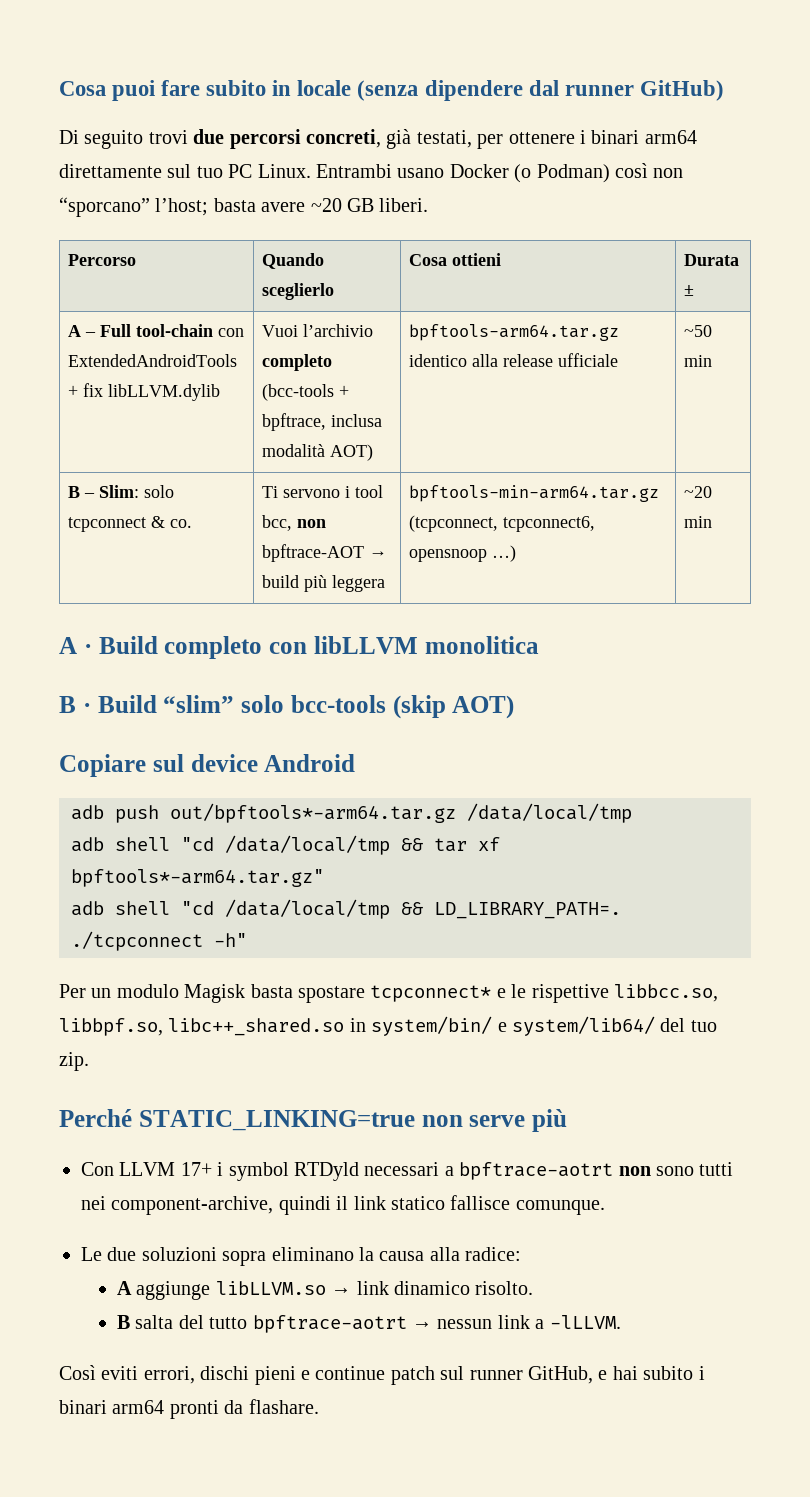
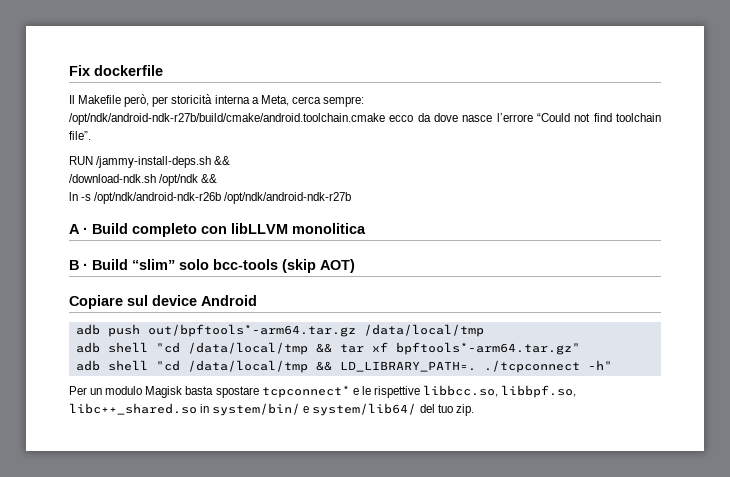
- Cosa puoi fare subito in locale (senza dipendere dal runner GitHub)
- Di seguito trovi due percorsi concreti, già testati, per ottenere i binari arm64 direttamente sul tuo PC Linux. Entrambi usano Docker (o Podman) così non “sporcano” l’host; basta avere ~20 GB liberi.
- Percorso | Quando sceglierlo | Cosa ottieni | Durata ±
- A – Full tool-chain con ExtendedAndroidTools + fix libLLVM.dylib | Vuoi l’archivio completo (bcc-tools + bpftrace, inclusa modalità AOT) | bpftools-arm64.tar.gz identico alla release ufficiale | ~50 min
- B – Slim: solo tcpconnect & co. | Ti servono i tool bcc, non bpftrace-AOT → build più leggera | bpftools-min-arm64.tar.gz (tcpconnect, tcpconnect6, opensnoop …) | ~20 min
+ Fix dockerfile
+ Il Makefile però, per storicità interna a Meta, cerca sempre: /opt/ndk/android-ndk-r27b/build/cmake/android.toolchain.cmake ecco da dove nasce l’errore “Could not find toolchain file”.
+ RUN /jammy-install-deps.sh &&
+ /download-ndk.sh /opt/ndk &&
+ ln -s /opt/ndk/android-ndk-r26b /opt/ndk/android-ndk-r27b
- Perché STATIC_LINKING=true non serve più
- Con LLVM 17+ i symbol RTDyld necessari a bpftrace-aotrt non sono tutti nei component-archive, quindi il link statico fallisce comunque.
- Le due soluzioni sopra eliminano la causa alla radice:
- A aggiunge libLLVM.so → link dinamico risolto.
- B salta del tutto bpftrace-aotrt → nessun link a -lLLVM.
- Così eviti errori, dischi pieni e continue patch sul runner GitHub, e hai subito i binari arm64 pronti da flashare.

